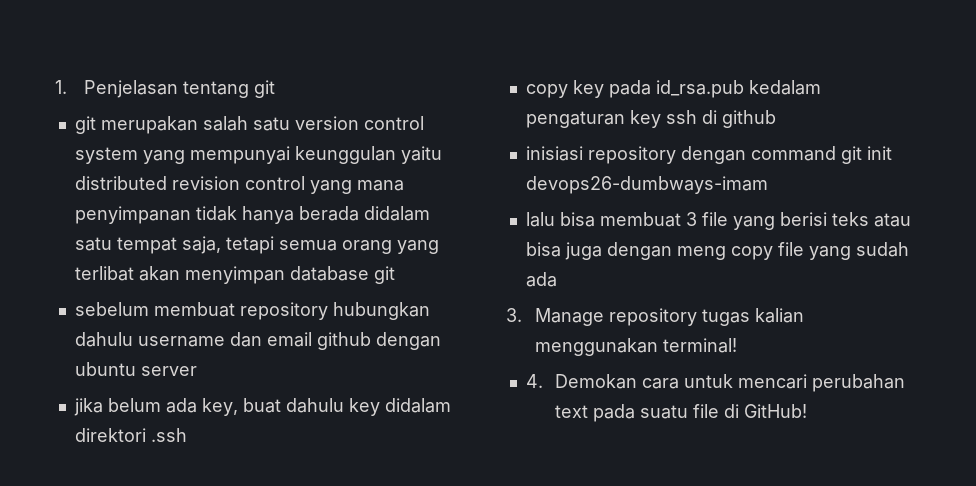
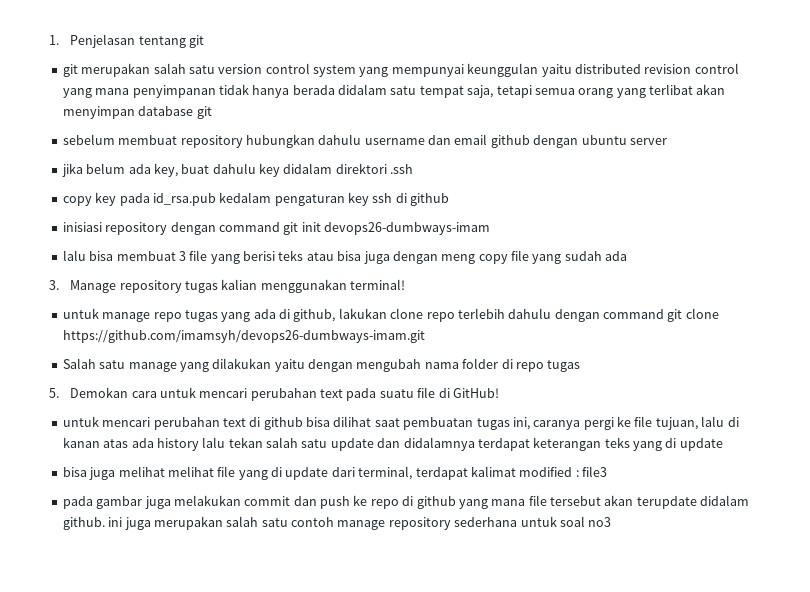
- 4. Demokan cara untuk mencari perubahan text pada suatu file di GitHub!
+ untuk manage repo tugas yang ada di github, lakukan clone repo terlebih dahulu dengan command git clone https://github.com/imamsyh/devops26-dumbways-imam.git
+ Salah satu manage yang dilakukan yaitu dengan mengubah nama folder di repo tugas
+ 5. Demokan cara untuk mencari perubahan text pada suatu file di GitHub!
+ untuk mencari perubahan text di github bisa dilihat saat pembuatan tugas ini, caranya pergi ke file tujuan, lalu di kanan atas ada history lalu tekan salah satu update dan didalamnya terdapat keterangan teks yang di update
+ bisa juga melihat melihat file yang di update dari terminal, terdapat kalimat modified : file3
+ pada gambar juga melakukan commit dan push ke repo di github yang mana file tersebut akan terupdate didalam github. ini juga merupakan salah satu contoh manage repository sederhana untuk soal no3

